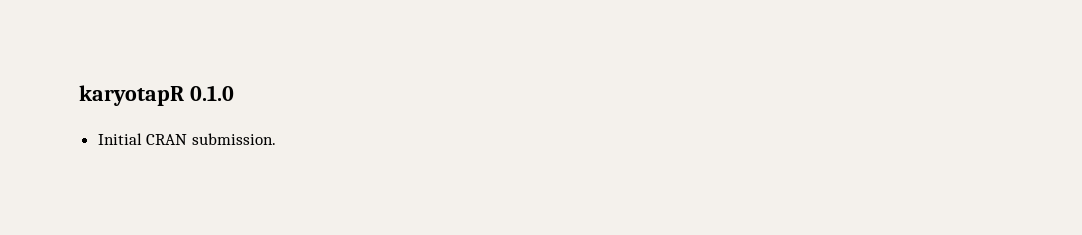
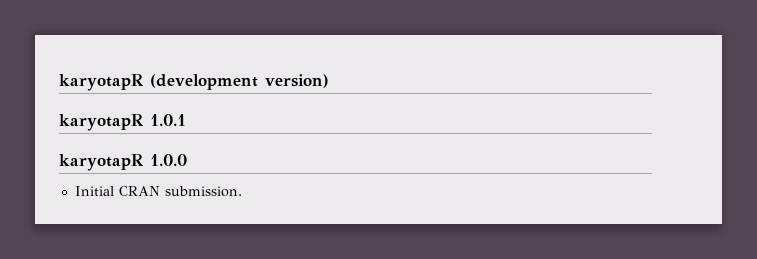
- karyotapR 0.1.0
+ karyotapR (development version)
+ karyotapR 1.0.1
+ karyotapR 1.0.0

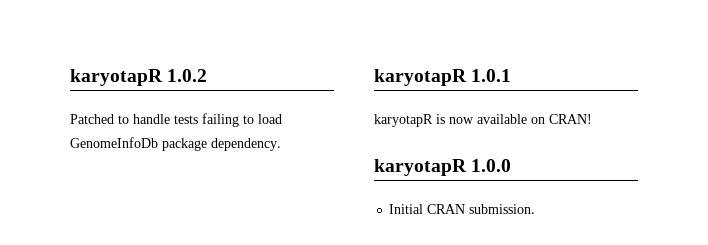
- karyotapR (development version)
+ karyotapR 1.0.2
+ Patched to handle tests failing to load GenomeInfoDb package dependency.
  karyotapR 1.0.1
+ karyotapR is now available on CRAN!

